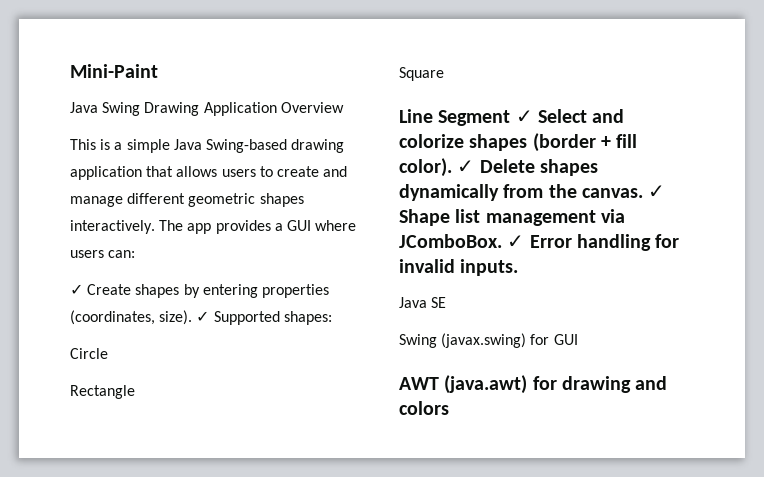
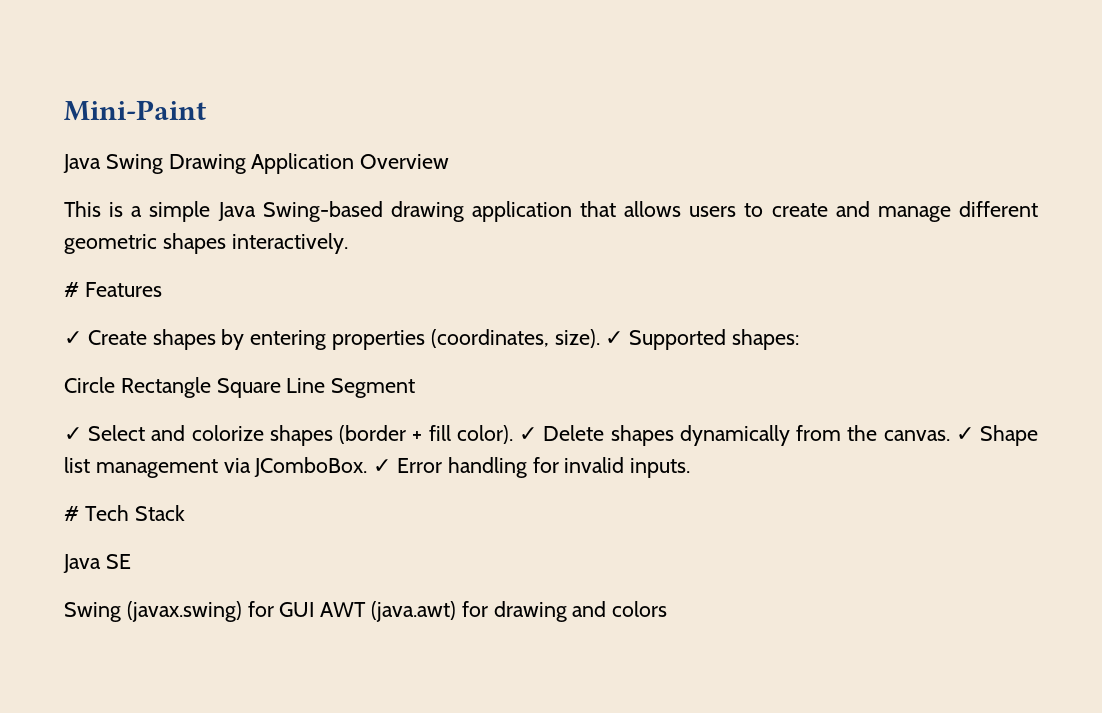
- This is a simple Java Swing-based drawing application that allows users to create and manage different geometric shapes interactively. The app provides a GUI where users can:
+ This is a simple Java Swing-based drawing application that allows users to create and manage different geometric shapes interactively.
+ # Features
- Circle
- Rectangle
- Square
- Line Segment ✓ Select and colorize shapes (border + fill color).
+ Circle Rectangle Square Line Segment
+ ✓ Select and colorize shapes (border + fill color).
+ # Tech Stack
- Swing (javax.swing) for GUI
- AWT (java.awt) for drawing and colors
+ Swing (javax.swing) for GUI AWT (java.awt) for drawing and colors

